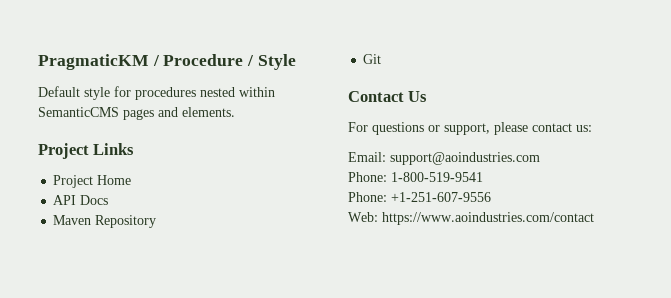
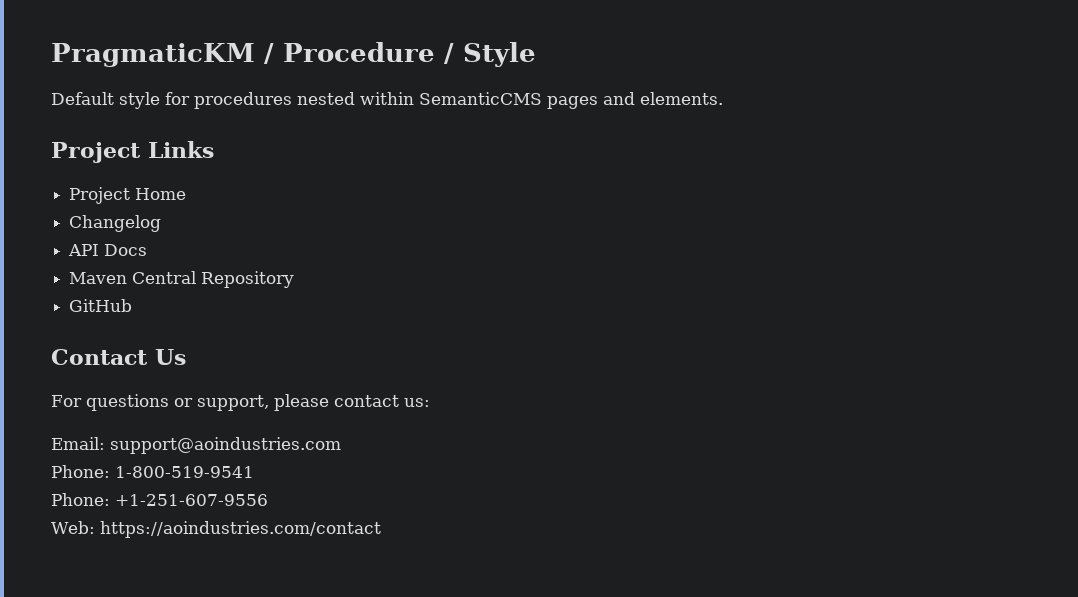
+ Changelog
- Maven Repository
+ Maven Central Repository
- Git
+ GitHub
- Web: https://www.aoindustries.com/contact
+ Web: https://aoindustries.com/contact

